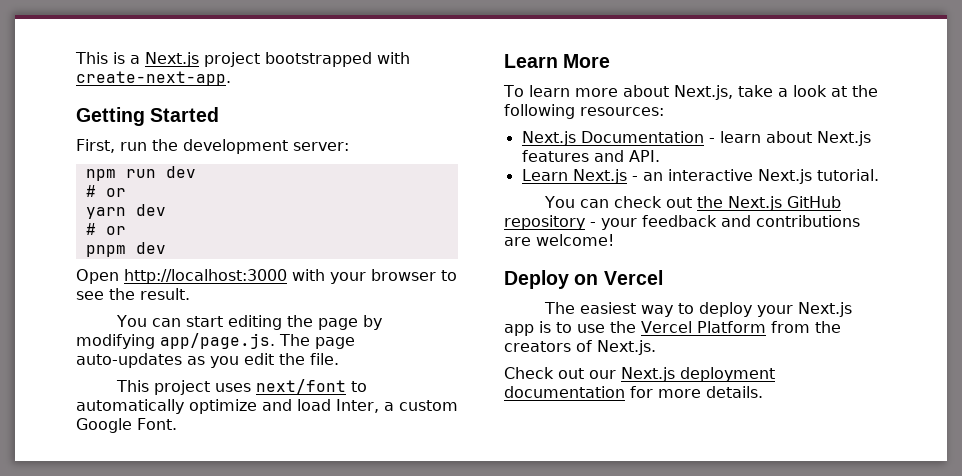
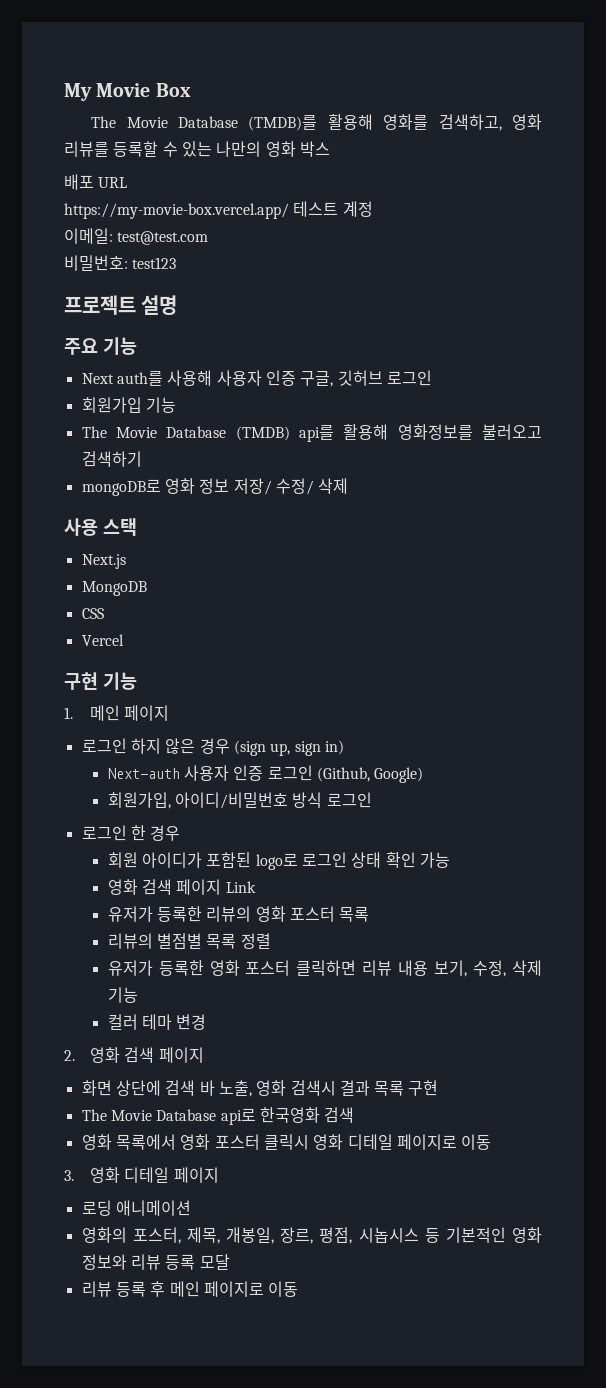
- This is a Next.js project bootstrapped with create-next-app.
- Getting Started
- First, run the development server:
- npm run dev
- # or
- yarn dev
- # or
- pnpm dev
- Open http://localhost:3000 with your browser to see the result.
- You can start editing the page by modifying app/page.js. The page auto-updates as you edit the file.
- This project uses next/font to automatically optimize and load Inter, a custom Google Font.
- Learn More
- To learn more about Next.js, take a look at the following resources:
- Next.js Documentation - learn about Next.js features and API.
- Learn Next.js - an interactive Next.js tutorial.
- You can check out the Next.js GitHub repository - your feedback and contributions are welcome!
- Deploy on Vercel
- The easiest way to deploy your Next.js app is to use the Vercel Platform from the creators of Next.js.
- Check out our Next.js deployment documentation for more details.
+ My Movie Box
+ The Movie Database (TMDB)를 활용해 영화를 검색하고, 영화 리뷰를 등록할 수 있는 나만의 영화 박스
+ 배포 URL
+ https://my-movie-box.vercel.app/ 테스트 계정
+ 이메일: test@test.com
+ 비밀번호: test123
+ 프로젝트 설명
+ 주요 기능
+ Next auth를 사용해 사용자 인증 구글, 깃허브 로그인
+ 회원가입 기능
+ The Movie Database (TMDB) api를 활용해 영화정보를 불러오고 검색하기
+ mongoDB로 영화 정보 저장/ 수정/ 삭제
+ 사용 스택
+ Next.js
+ MongoDB
+ CSS
+ Vercel
+ 구현 기능
+ 1. 메인 페이지
+ 로그인 하지 않은 경우 (sign up, sign in)
+ Next-auth 사용자 인증 로그인 (Github, Google)
+ 회원가입, 아이디/비밀번호 방식 로그인
+ 로그인 한 경우
+ 회원 아이디가 포함된 logo로 로그인 상태 확인 가능
+ 영화 검색 페이지 Link
+ 유저가 등록한 리뷰의 영화 포스터 목록
+ 리뷰의 별점별 목록 정렬
+ 유저가 등록한 영화 포스터 클릭하면 리뷰 내용 보기, 수정, 삭제 기능
+ 컬러 테마 변경
+ 2. 영화 검색 페이지
+ 화면 상단에 검색 바 노출, 영화 검색시 결과 목록 구현
+ The Movie Database api로 한국영화 검색
+ 영화 목록에서 영화 포스터 클릭시 영화 디테일 페이지로 이동
+ 3. 영화 디테일 페이지
+ 로딩 애니메이션
+ 영화의 포스터, 제목, 개봉일, 장르, 평점, 시놉시스 등 기본적인 영화 정보와 리뷰 등록 모달
+ 리뷰 등록 후 메인 페이지로 이동

